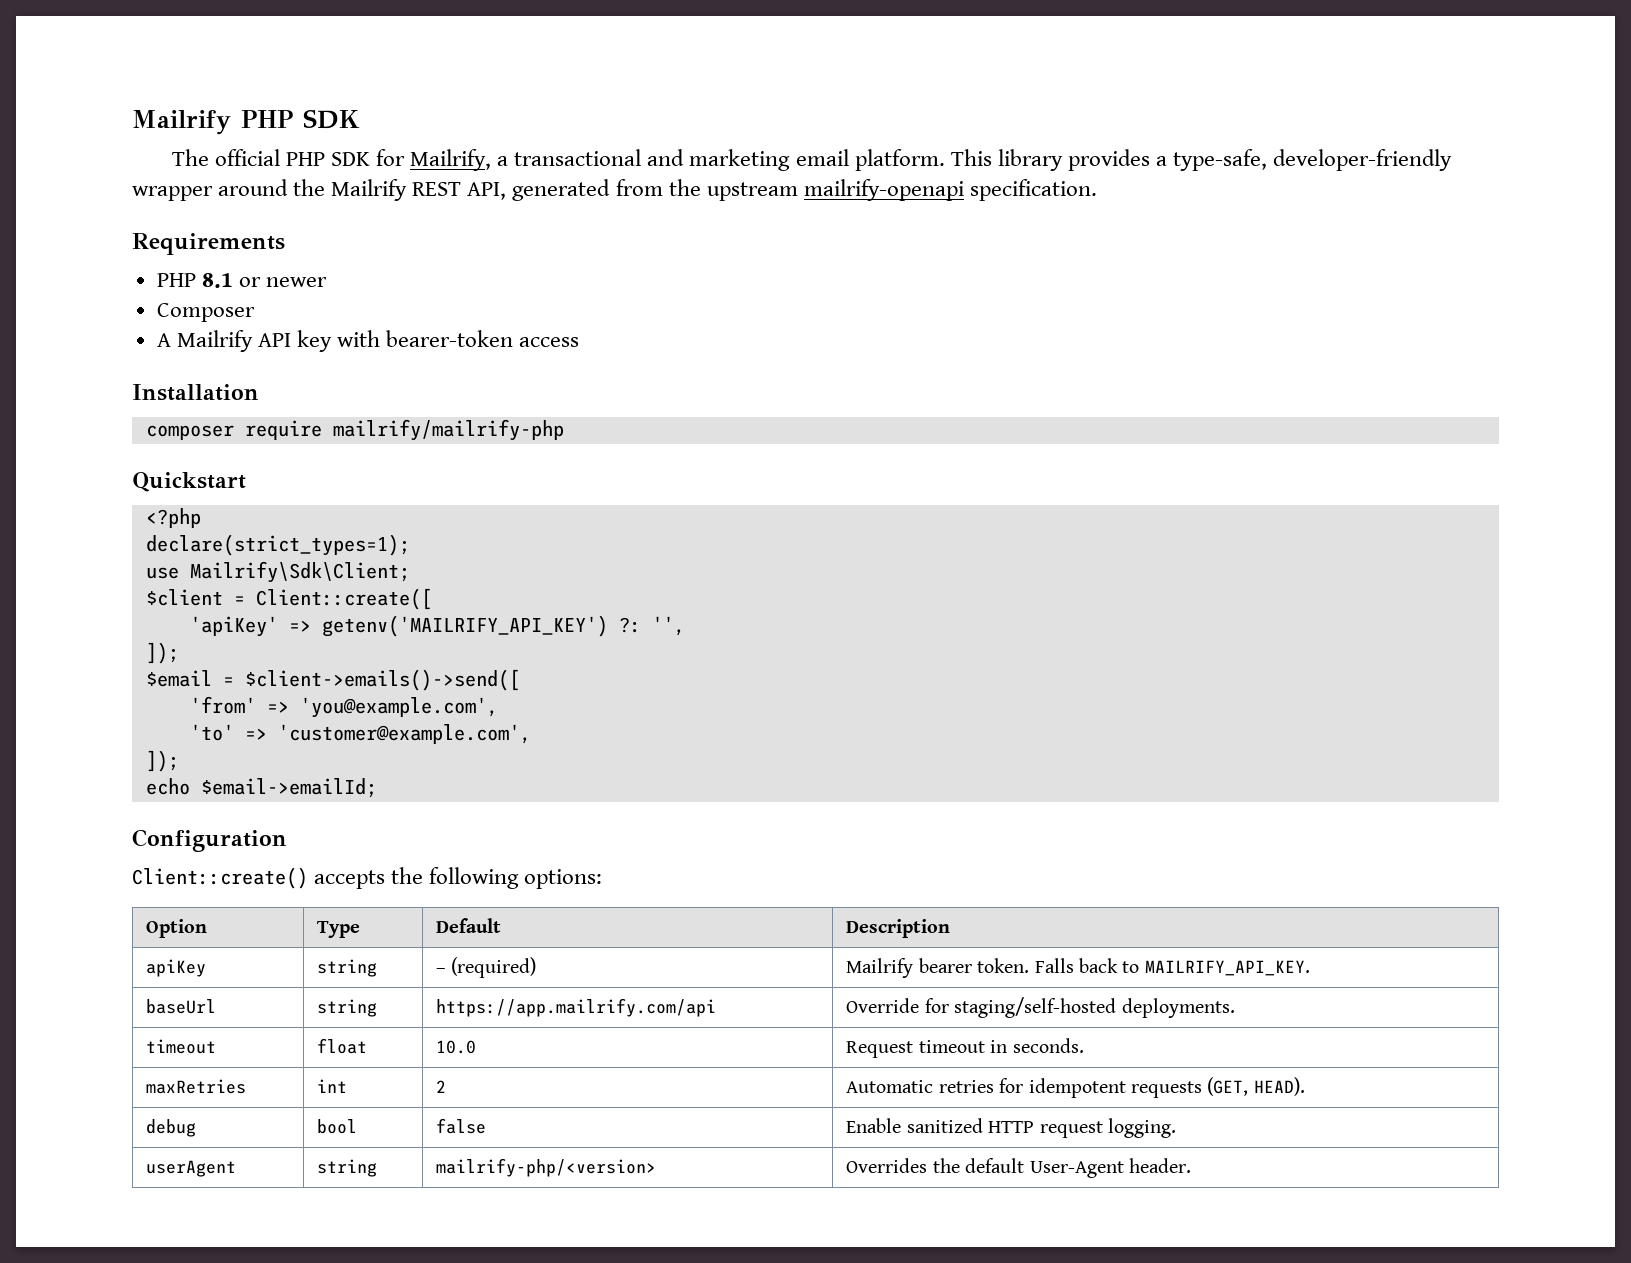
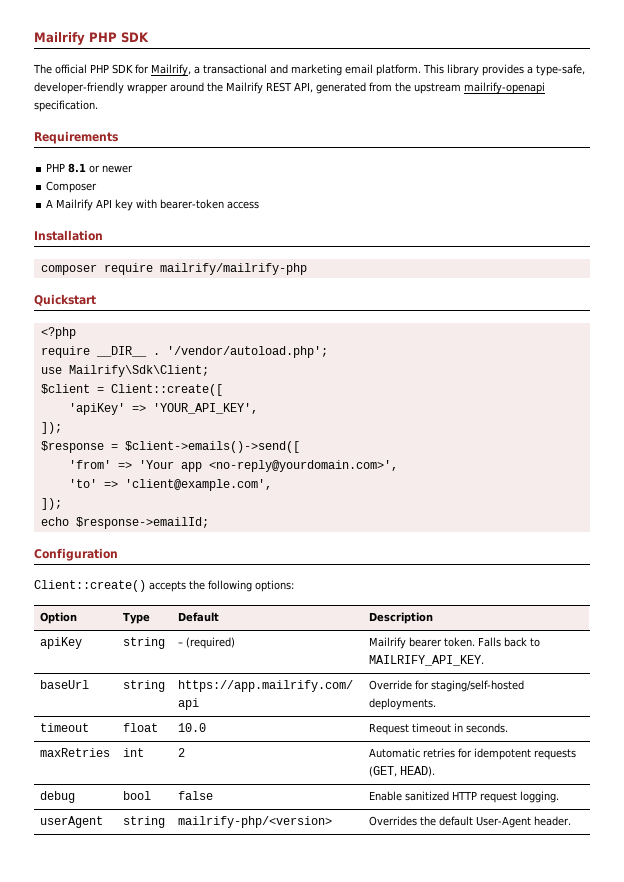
- declare(strict_types=1);
+ require __DIR__ . '/vendor/autoload.php';
- 'apiKey' => getenv('MAILRIFY_API_KEY') ?: '',
+ 'apiKey' => 'YOUR_API_KEY',
  ]);
- $email = $client->emails()->send([
+ $response = $client->emails()->send([
- 'from' => 'you@example.com',
+ 'from' => 'Your app <no-reply@yourdomain.com>',
- 'to' => 'customer@example.com',
+ 'to' => 'client@example.com',
- echo $email->emailId;
+ echo $response->emailId;

